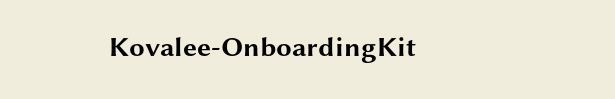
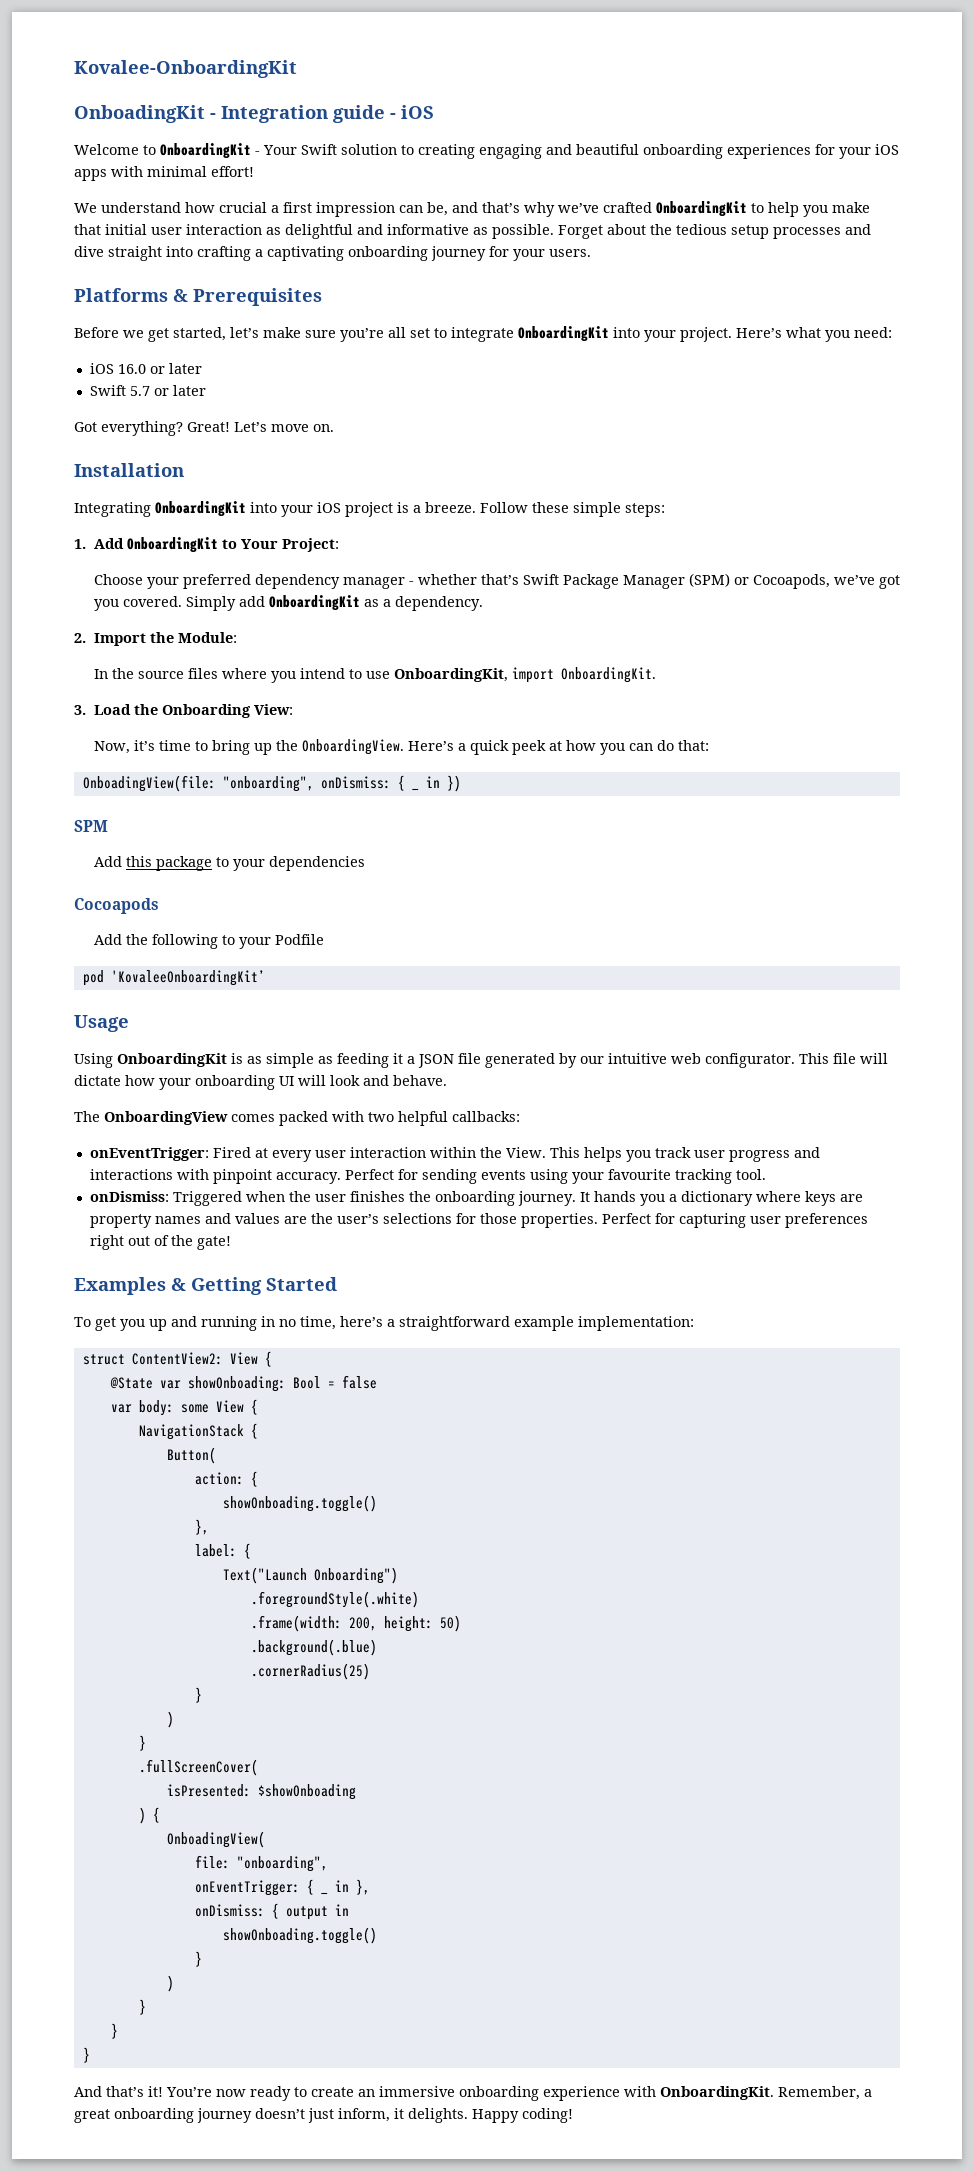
+ OnboadingKit - Integration guide - iOS
+ Welcome to OnboardingKit - Your Swift solution to creating engaging and beautiful onboarding experiences for your iOS apps with minimal effort!
+ We understand how crucial a first impression can be, and that’s why we’ve crafted OnboardingKit to help you make that initial user interaction as delightful and informative as possible. Forget about the tedious setup processes and dive straight into crafting a captivating onboarding journey for your users.
+ Platforms & Prerequisites
+ Before we get started, let’s make sure you’re all set to integrate OnboardingKit into your project. Here’s what you need:
+ iOS 16.0 or later
+ Swift 5.7 or later
+ Got everything? Great! Let’s move on.
+ Installation
+ Integrating OnboardingKit into your iOS project is a breeze. Follow these simple steps:
+ 1. Add OnboardingKit to Your Project:
+ Choose your preferred dependency manager - whether that’s Swift Package Manager (SPM) or Cocoapods, we’ve got you covered. Simply add OnboardingKit as a dependency.
+ 2. Import the Module:
+ In the source files where you intend to use OnboardingKit, import OnboardingKit.
+ 3. Load the Onboarding View:
+ Now, it’s time to bring up the OnboardingView. Here’s a quick peek at how you can do that:
+ OnboadingView(file: "onboarding", onDismiss: { _ in })
+ SPM
+ Add this package to your dependencies
+ Cocoapods
+ Add the following to your Podfile
+ pod 'KovaleeOnboardingKit’
+ Usage
+ Using OnboardingKit is as simple as feeding it a JSON file generated by our intuitive web configurator. This file will dictate how your onboarding UI will look and behave.
+ The OnboardingView comes packed with two helpful callbacks:
+ onEventTrigger: Fired at every user interaction within the View. This helps you track user progress and interactions with pinpoint accuracy. Perfect for sending events using your favourite tracking tool.
+ onDismiss: Triggered when the user finishes the onboarding journey. It hands you a dictionary where keys are property names and values are the user’s selections for those properties. Perfect for capturing user preferences right out of the gate!
+ Examples & Getting Started
+ To get you up and running in no time, here’s a straightforward example implementation:
+ struct ContentView2: View {
+ @State var showOnboading: Bool = false
+ var body: some View {
+ NavigationStack {
+ Button(
+ action: {
+ showOnboading.toggle()
+ },
+ label: {
+ Text("Launch Onboarding")
+ .foregroundStyle(.white)
+ .frame(width: 200, height: 50)
+ .background(.blue)
+ .cornerRadius(25)
+ }
+ )
+ }
+ .fullScreenCover(
+ isPresented: $showOnboading
+ ) {
+ OnboadingView(
+ file: "onboarding",
+ onEventTrigger: { _ in },
+ onDismiss: { output in
+ showOnboading.toggle()
+ }
+ )
+ }
+ }
+ }
+ And that’s it! You’re now ready to create an immersive onboarding experience with OnboardingKit. Remember, a great onboarding journey doesn’t just inform, it delights. Happy coding!

